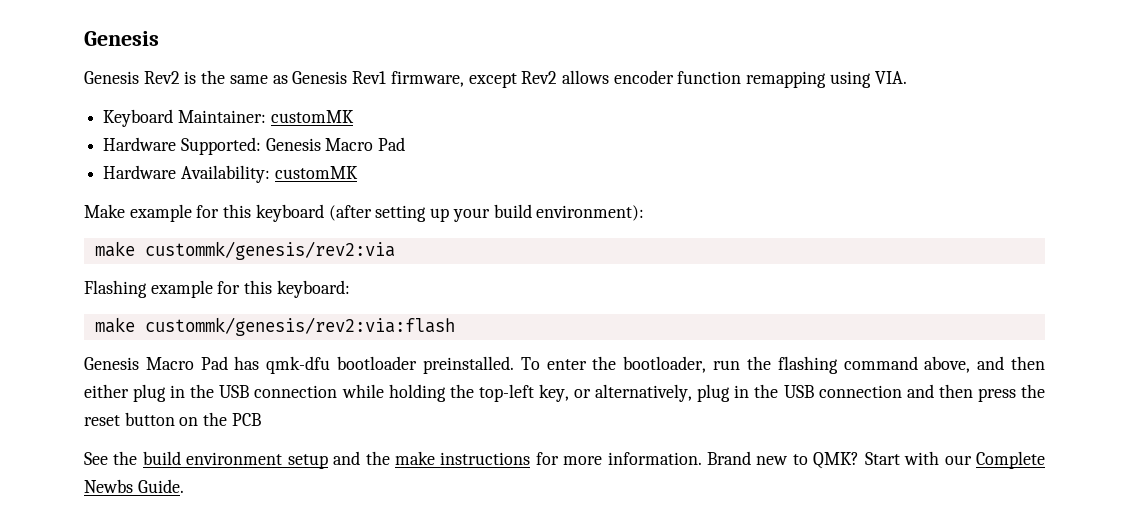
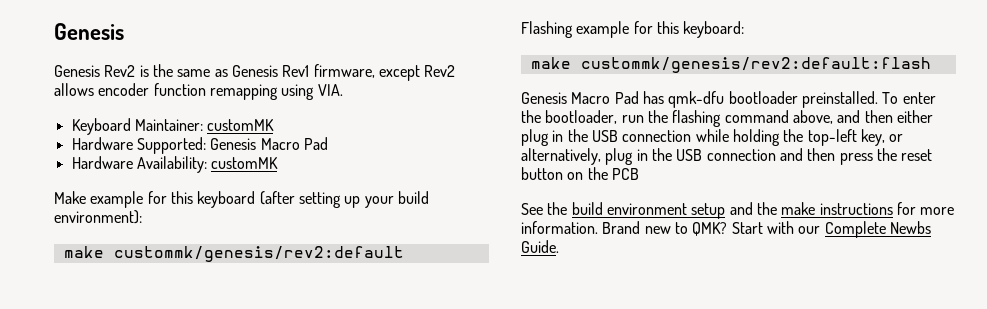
- make custommk/genesis/rev2:via
+ make custommk/genesis/rev2:default
- make custommk/genesis/rev2:via:flash
+ make custommk/genesis/rev2:default:flash

